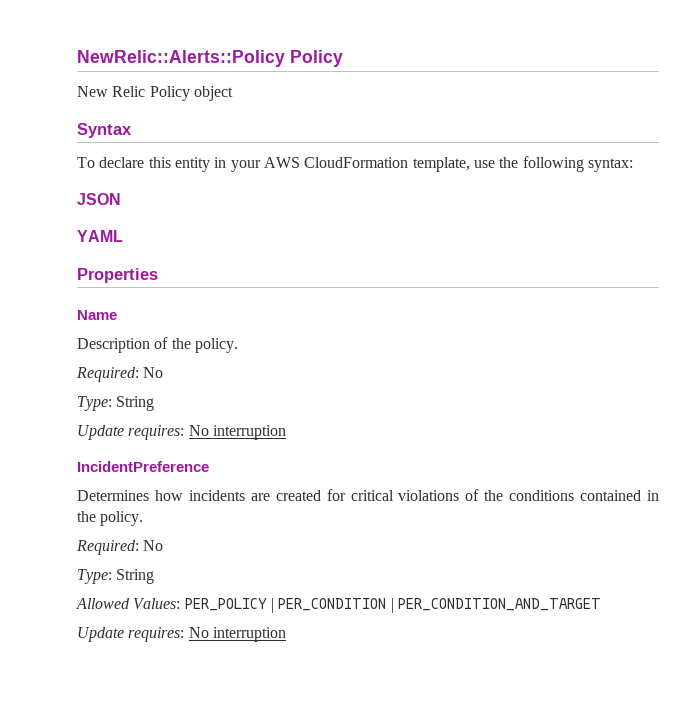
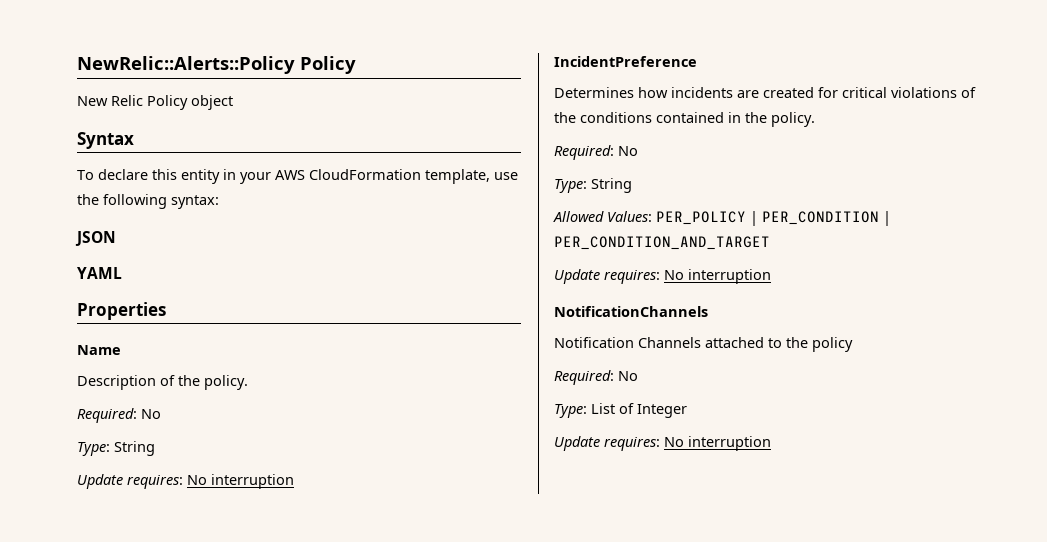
+ NotificationChannels
+ Notification Channels attached to the policy
+ Required: No
+ Type: List of Integer
+ Update requires: No interruption

